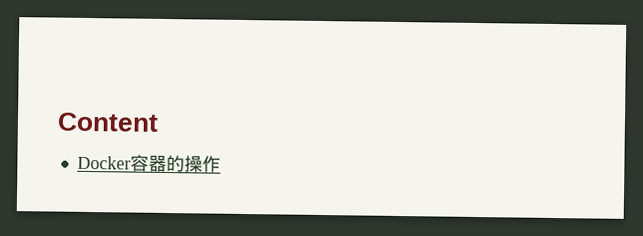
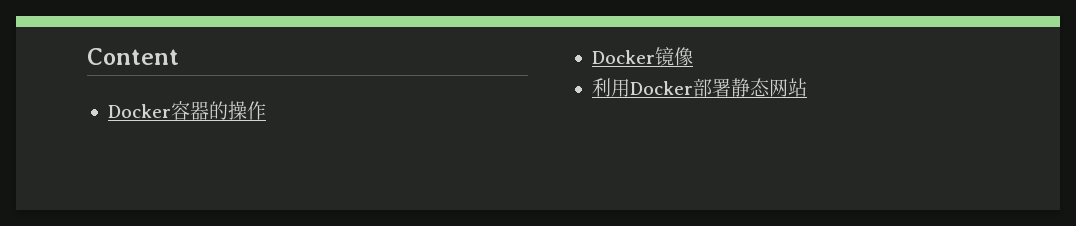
+ Docker镜像
+ 利用Docker部署静态网站

